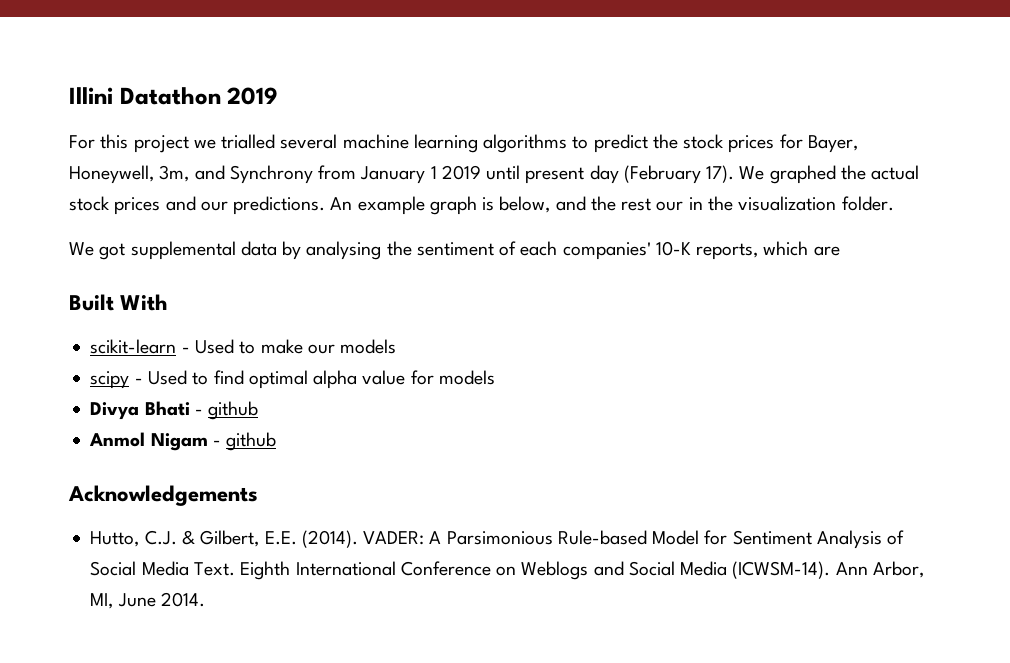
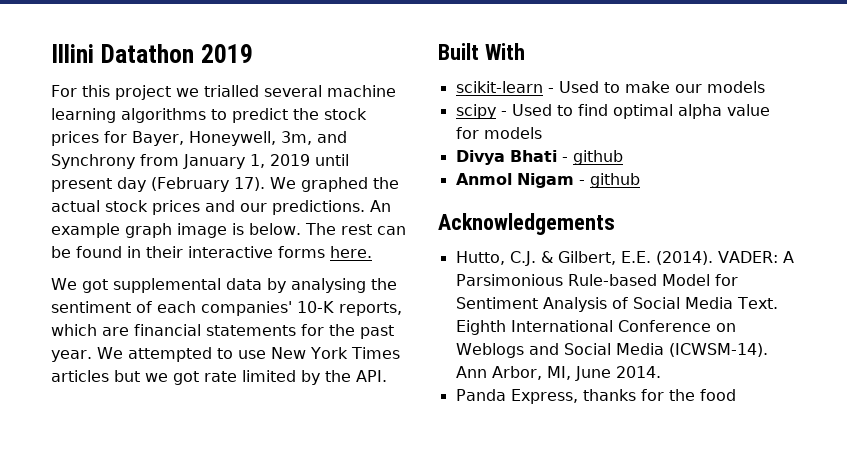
- For this project we trialled several machine learning algorithms to predict the stock prices for Bayer, Honeywell, 3m, and Synchrony from January 1 2019 until present day (February 17).
+ For this project we trialled several machine learning algorithms to predict the stock prices for Bayer, Honeywell, 3m, and Synchrony from January 1, 2019 until present day (February 17).
- An example graph is below, and the rest our in the visualization folder.
+ An example graph image is below. The rest can be found in their interactive forms here.
- We got supplemental data by analysing the sentiment of each companies' 10-K reports, which are
+ We got supplemental data by analysing the sentiment of each companies' 10-K reports, which are financial statements for the past year. We attempted to use New York Times articles but we got rate limited by the API.
+ Panda Express, thanks for the food

